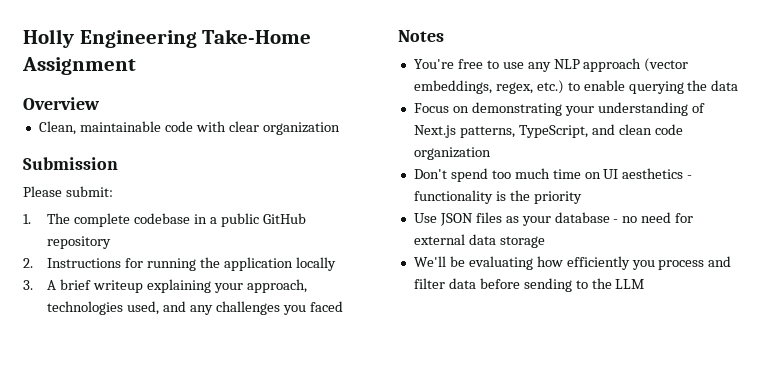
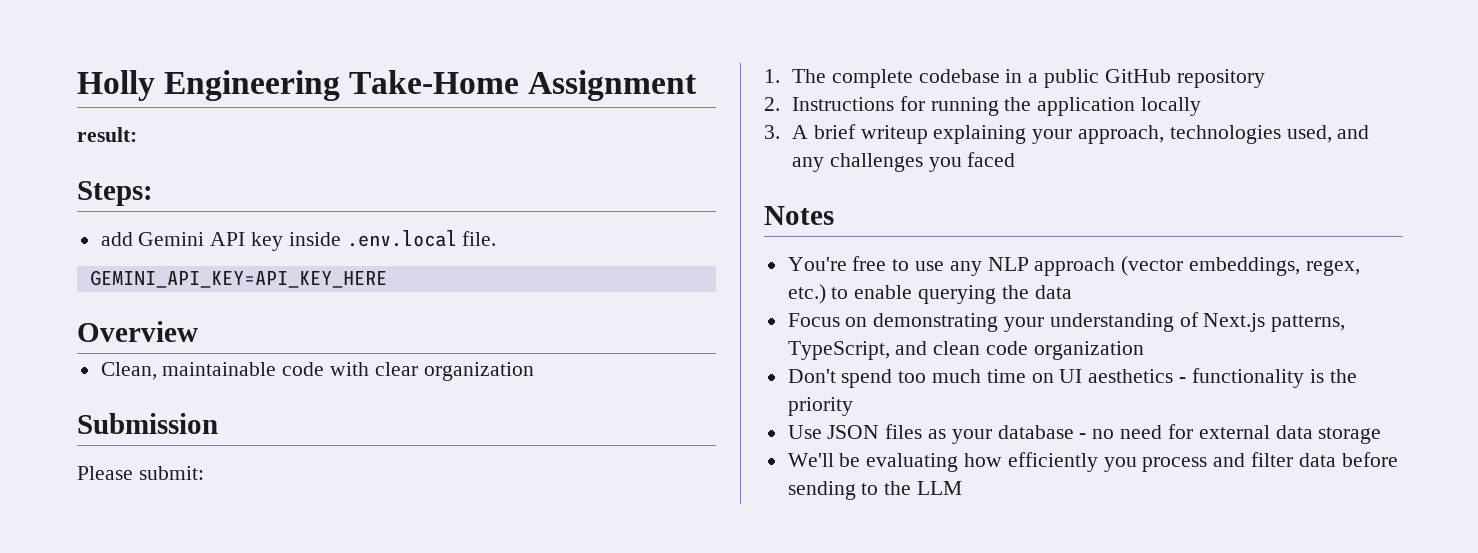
+ result:
+ Steps:
+ add Gemini API key inside .env.local file.
+ GEMINI_API_KEY=API_KEY_HERE

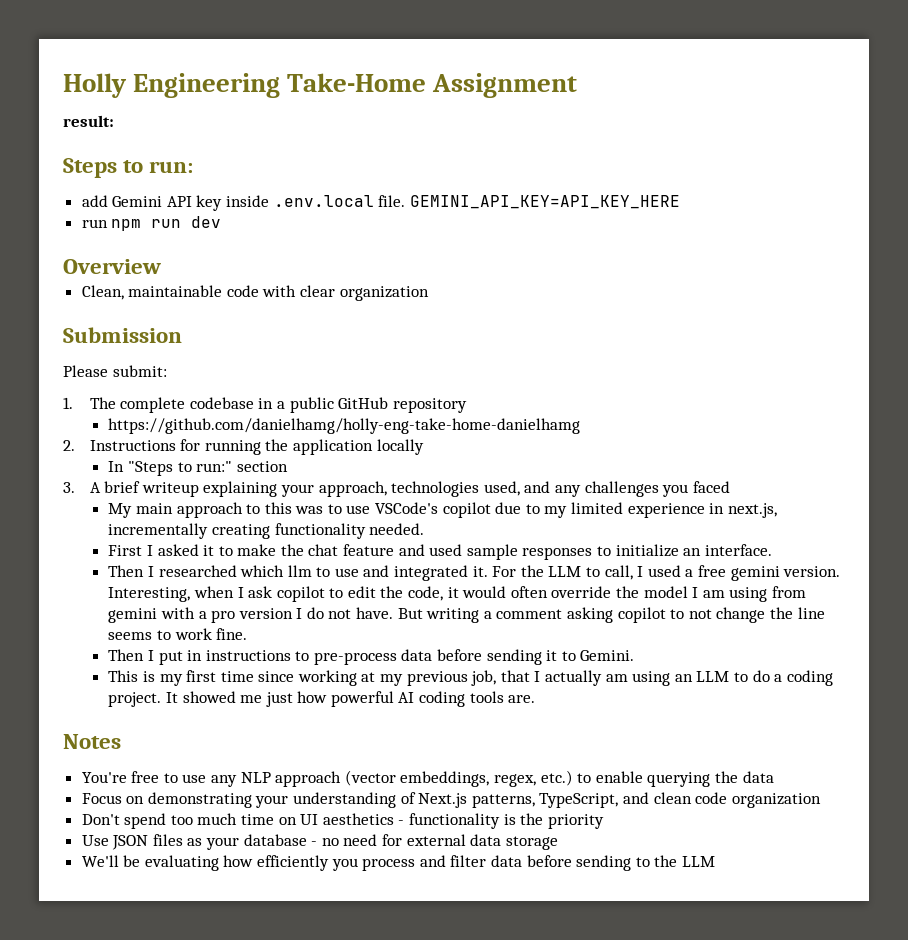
- Steps:
+ Steps to run:
- add Gemini API key inside .env.local file.
- GEMINI_API_KEY=API_KEY_HERE
+ add Gemini API key inside .env.local file. GEMINI_API_KEY=API_KEY_HERE
+ run npm run dev
+ https://github.com/danielhamg/holly-eng-take-home-danielhamg
+ In "Steps to run:" section
+ My main approach to this was to use VSCode's copilot due to my limited experience in next.js, incrementally creating functionality needed.
+ First I asked it to make the chat feature and used sample responses to initialize an interface.
+ Then I researched which llm to use and integrated it. For the LLM to call, I used a free gemini version. Interesting, when I ask copilot to edit the code, it would often override the model I am using from gemini with a pro version I do not have. But writing a comment asking copilot to not change the line seems to work fine.
+ Then I put in instructions to pre-process data before sending it to Gemini.
+ This is my first time since working at my previous job, that I actually am using an LLM to do a coding project. It showed me just how powerful AI coding tools are.

